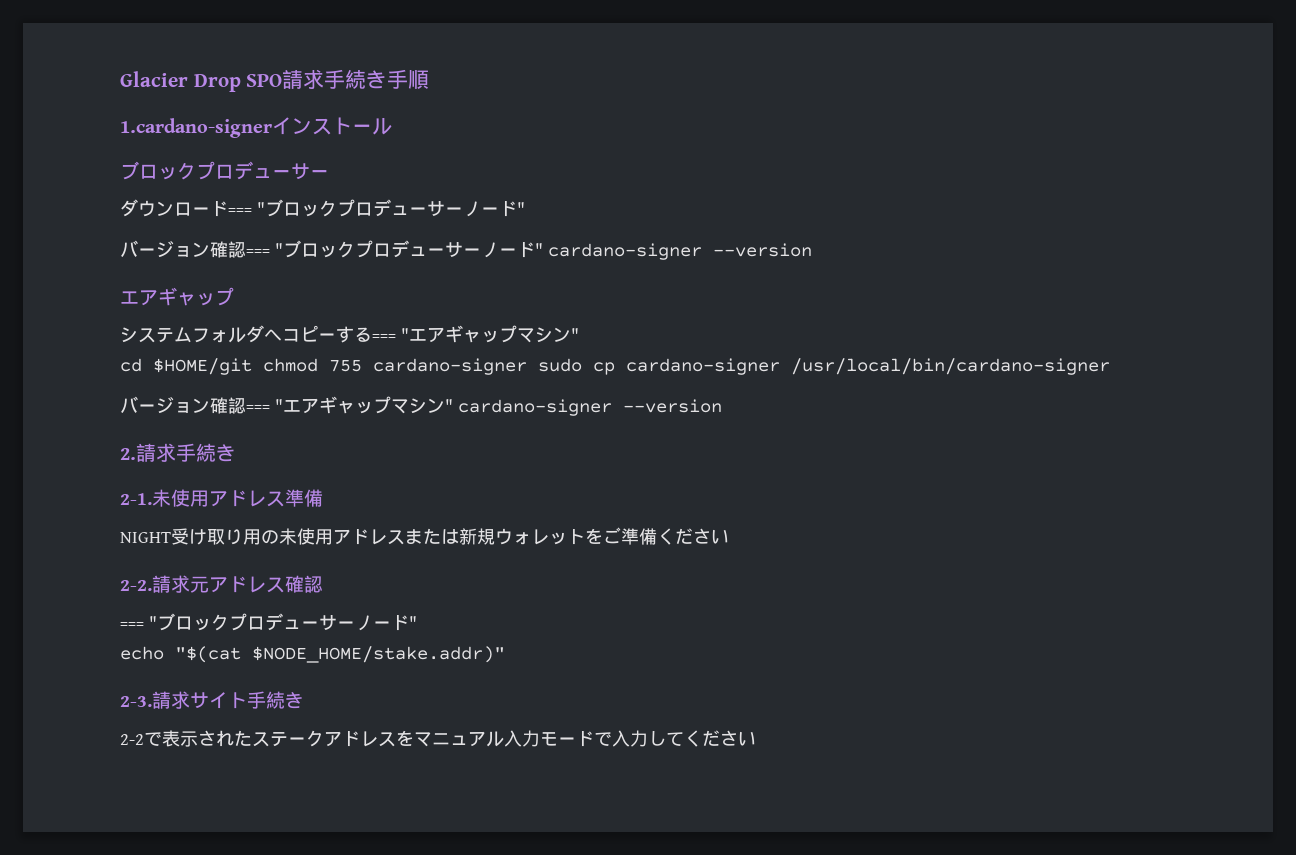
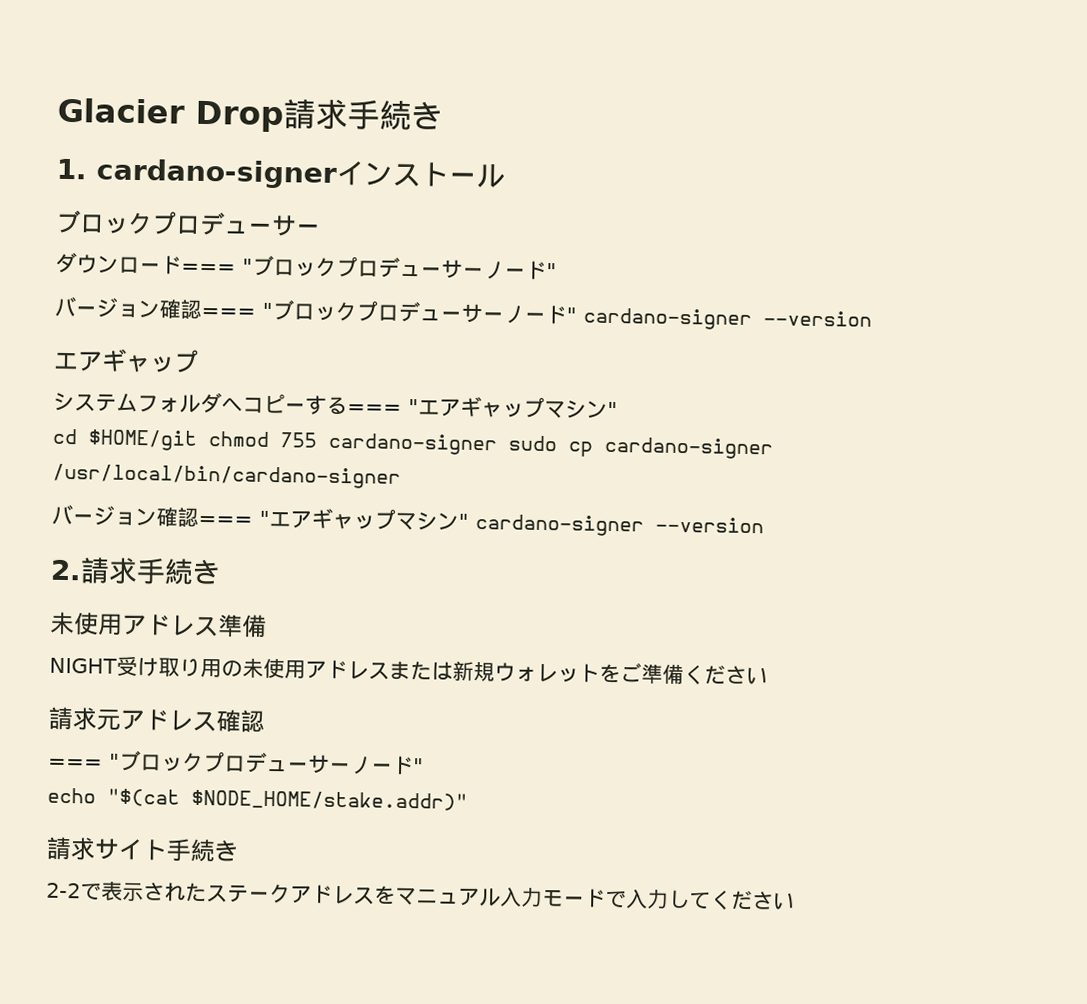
- Glacier Drop SPO請求手続き手順
- 1.cardano-signerインストール
+ Glacier Drop請求手続き
+ 1. cardano-signerインストール
- 2-1.
- 2-2.
- 2-3.

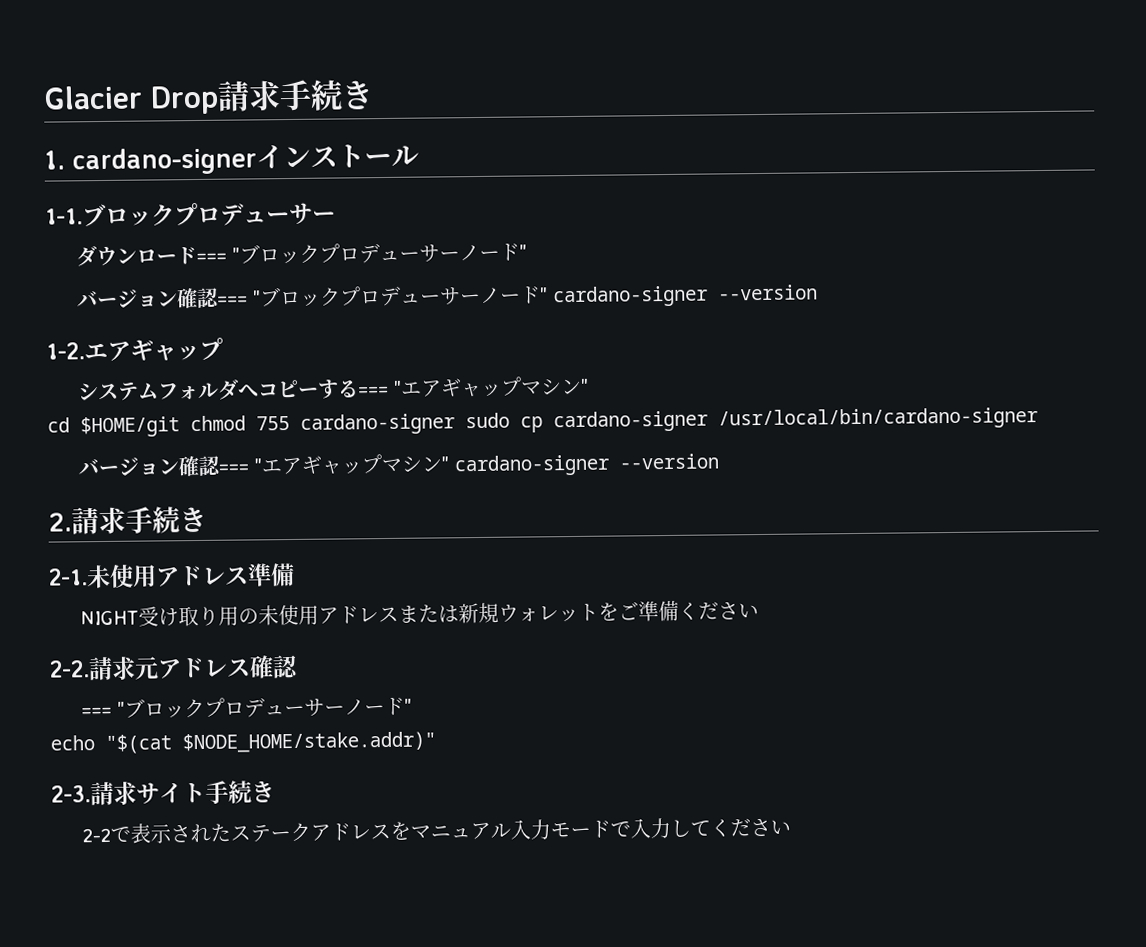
+ 1-1.
+ 1-2.
+ 2-1.
+ 2-2.
+ 2-3.

